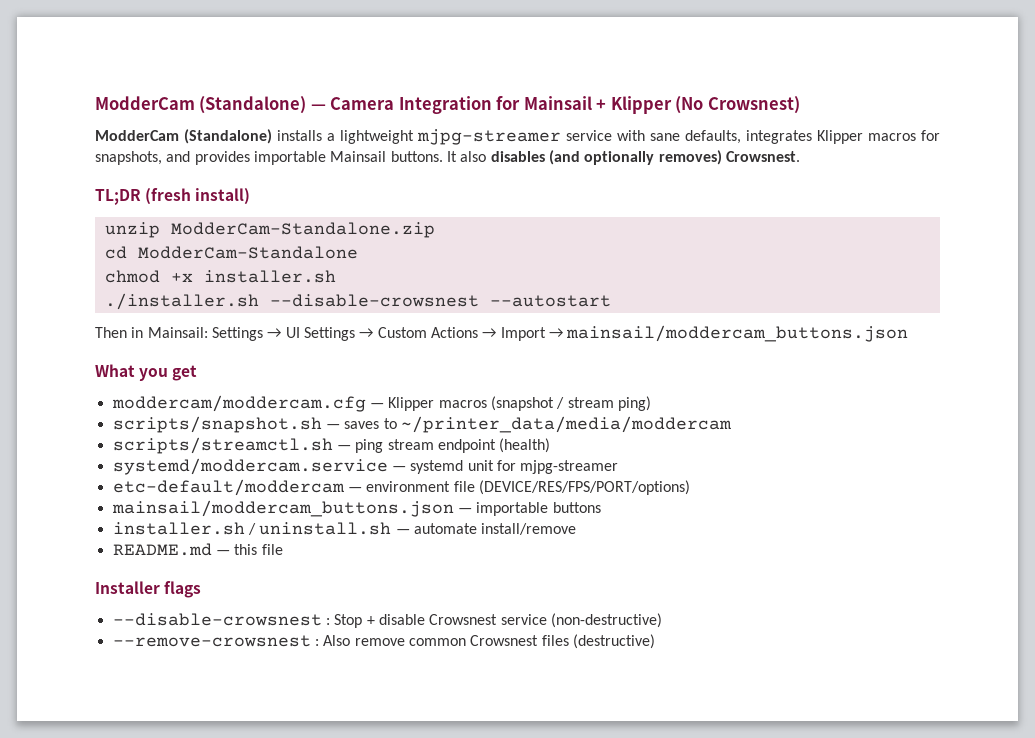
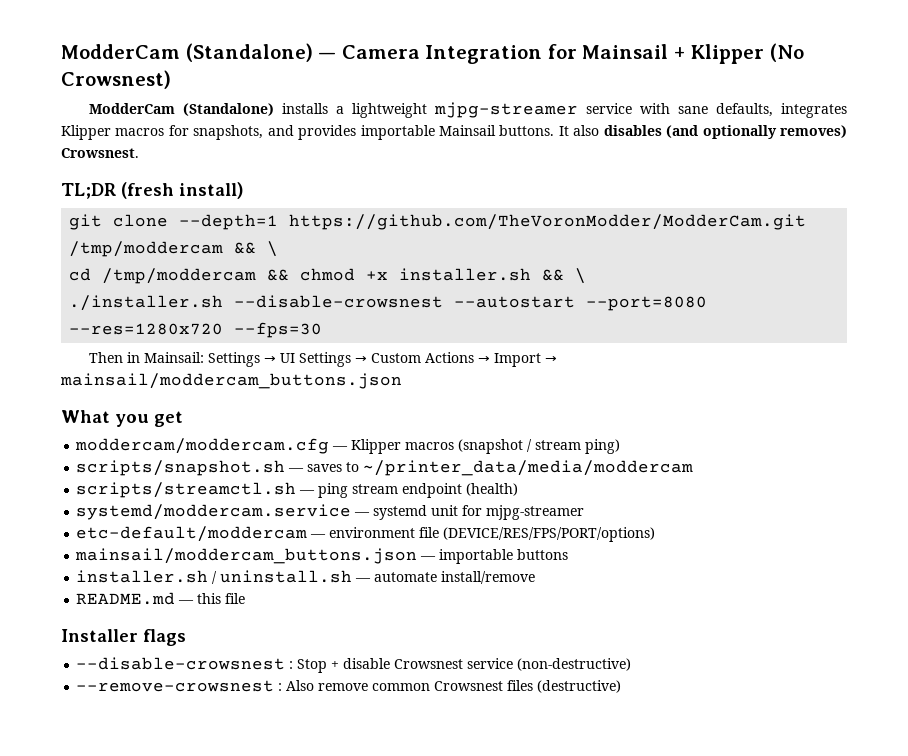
- unzip ModderCam-Standalone.zip
+ git clone --depth=1 https://github.com/TheVoronModder/ModderCam.git /tmp/moddercam && \
- cd ModderCam-Standalone
- chmod +x installer.sh
+ cd /tmp/moddercam && chmod +x installer.sh && \
- ./installer.sh --disable-crowsnest --autostart
+ ./installer.sh --disable-crowsnest --autostart --port=8080 --res=1280x720 --fps=30

